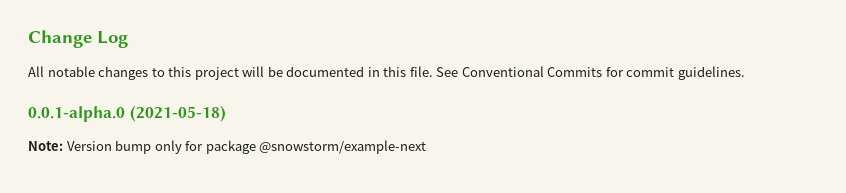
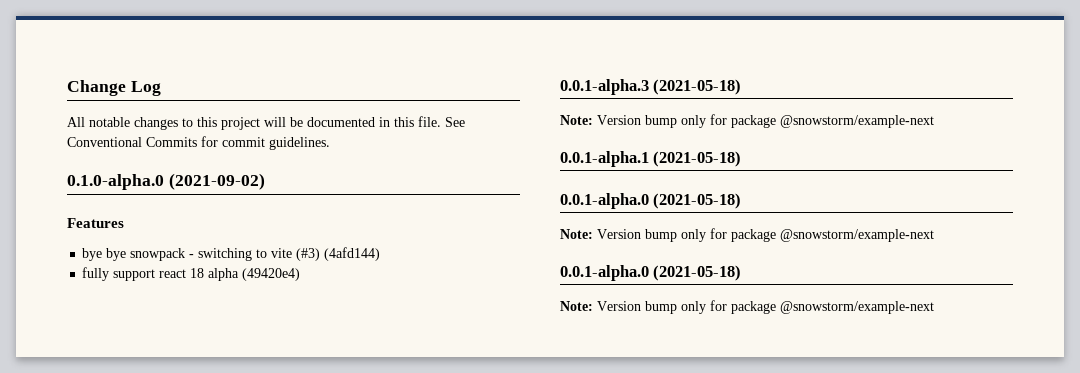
+ 0.1.0-alpha.0 (2021-09-02)
+ Features
+ bye bye snowpack - switching to vite (#3) (4afd144)
+ fully support react 18 alpha (49420e4)
+ 0.0.1-alpha.3 (2021-05-18)
+ Note: Version bump only for package @snowstorm/example-next
+ 0.0.1-alpha.1 (2021-05-18)
+ 0.0.1-alpha.0 (2021-05-18)
+ Note: Version bump only for package @snowstorm/example-next

